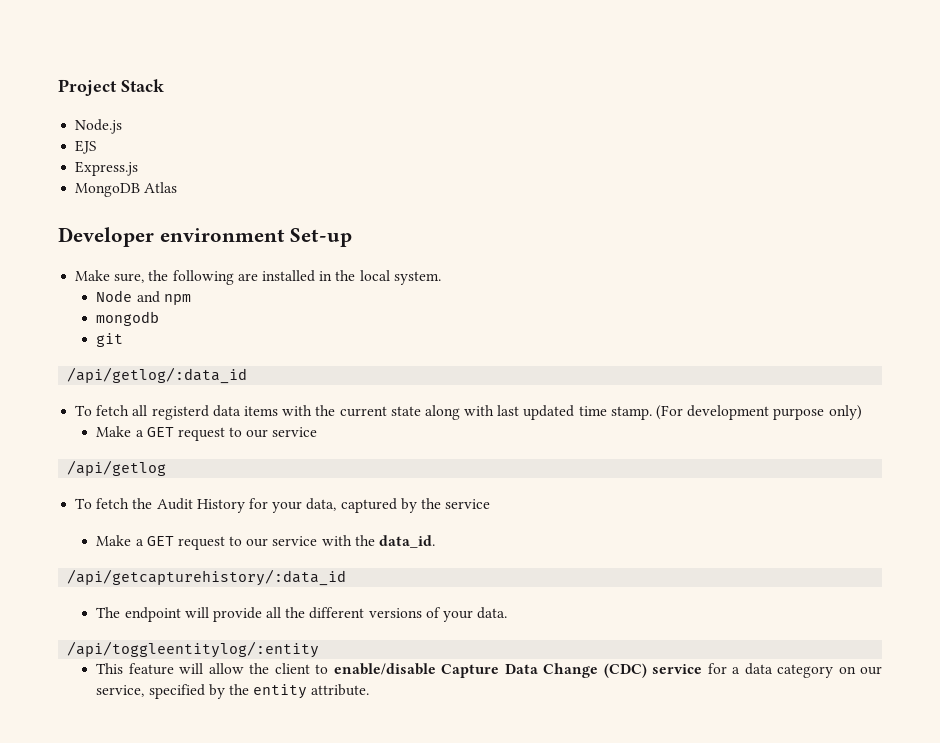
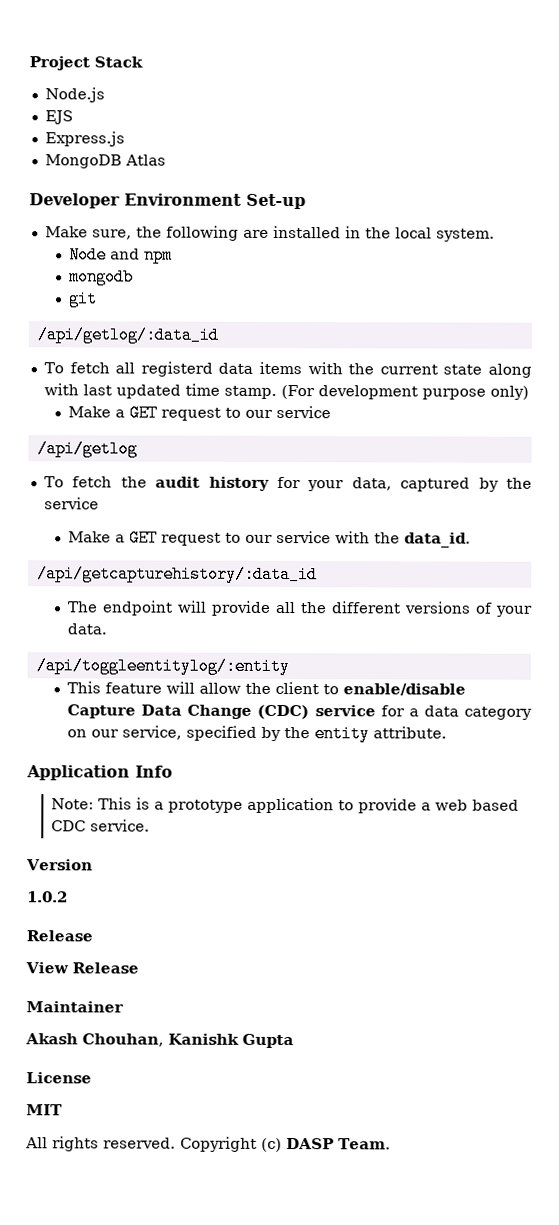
- Developer environment Set-up
+ Developer Environment Set-up
- To fetch the Audit History for your data, captured by the service
+ To fetch the audit history for your data, captured by the service
+ Application Info
+ Note: This is a prototype application to provide a web based CDC service.
+ Version
+ 1.0.2
+ Release
+ View Release
+ Maintainer
+ Akash Chouhan, Kanishk Gupta
+ License
+ MIT
+ All rights reserved. Copyright (c) DASP Team.

